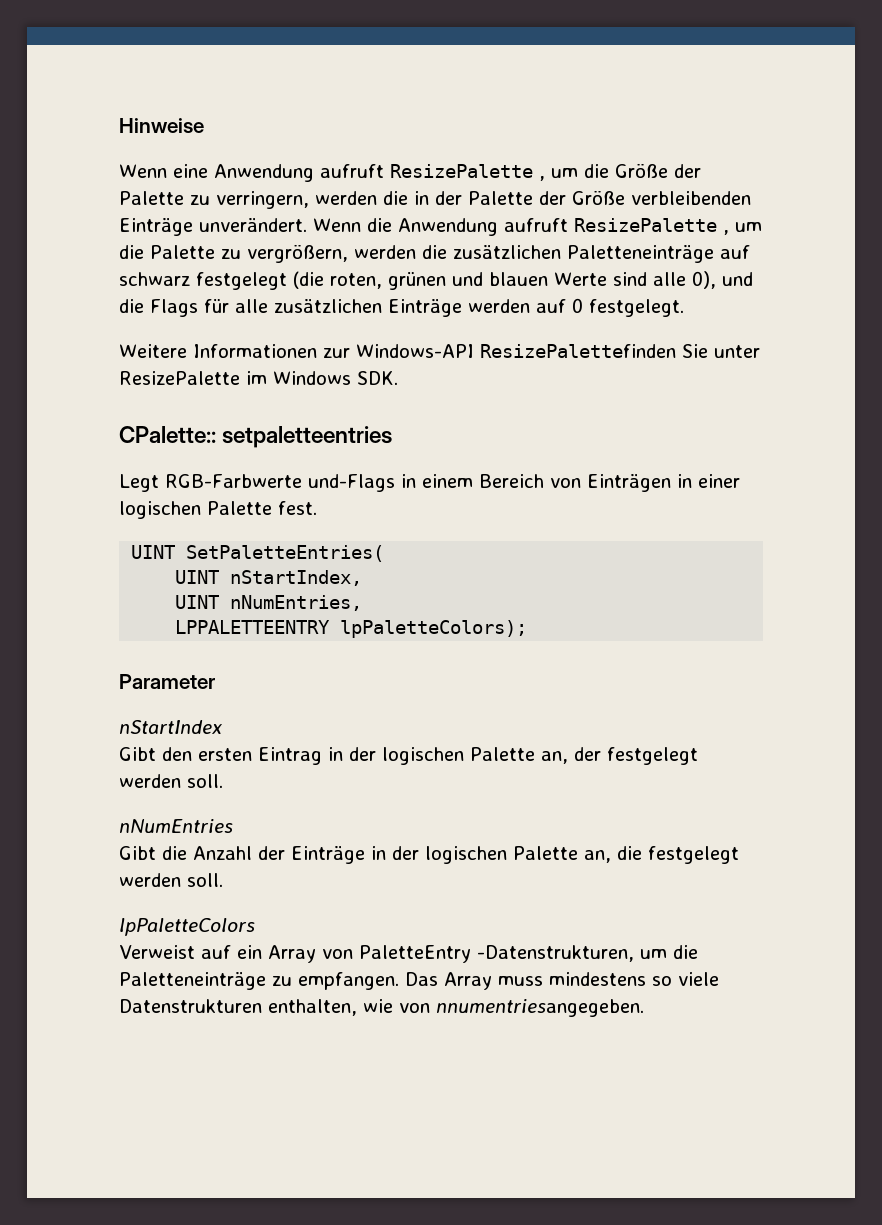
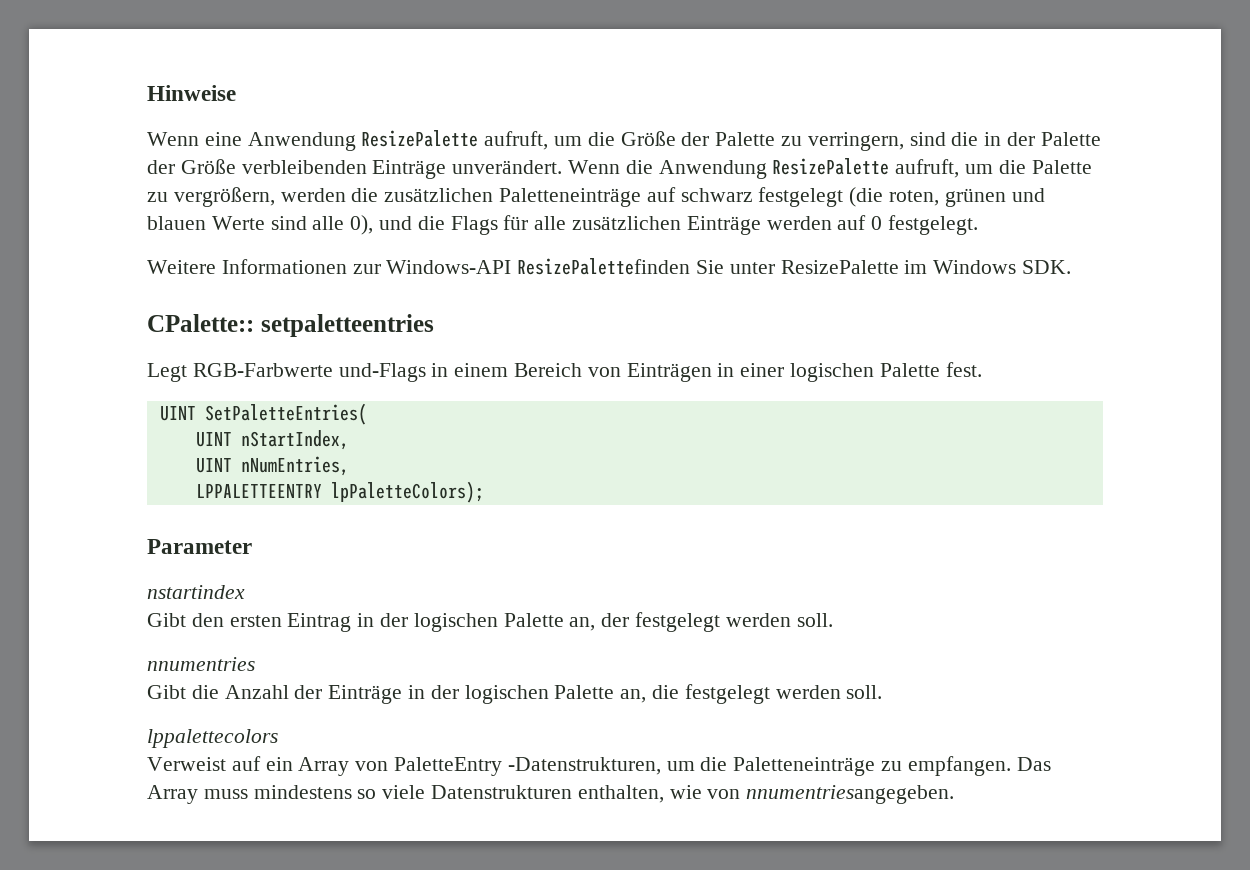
- Wenn eine Anwendung aufruft ResizePalette , um die Größe der Palette zu verringern, werden die in der Palette der Größe verbleibenden Einträge unverändert.
+ Wenn eine Anwendung ResizePalette aufruft, um die Größe der Palette zu verringern, sind die in der Palette der Größe verbleibenden Einträge unverändert.
- Wenn die Anwendung aufruft ResizePalette , um die Palette zu vergrößern, werden die zusätzlichen Paletteneinträge auf schwarz festgelegt (die roten, grünen und blauen Werte sind alle 0), und die Flags für alle zusätzlichen Einträge werden auf 0 festgelegt.
+ Wenn die Anwendung ResizePalette aufruft, um die Palette zu vergrößern, werden die zusätzlichen Paletteneinträge auf schwarz festgelegt (die roten, grünen und blauen Werte sind alle 0), und die Flags für alle zusätzlichen Einträge werden auf 0 festgelegt.
- nStartIndex
+ nstartindex
- nNumEntries
+ nnumentries
- lpPaletteColors
+ lppalettecolors

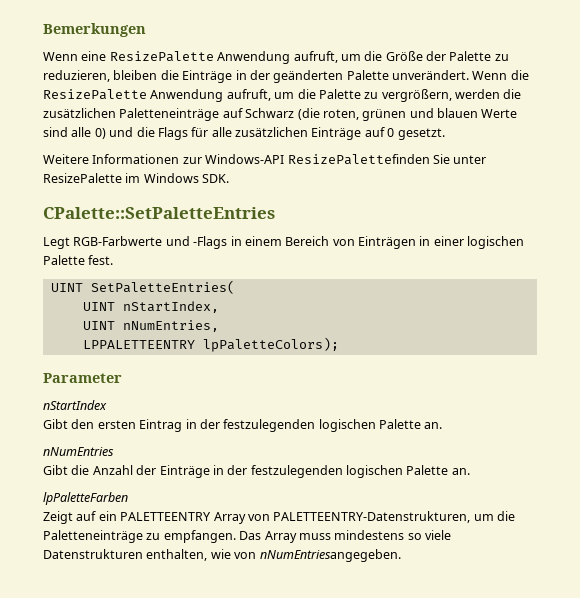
- Hinweise
+ Bemerkungen
- Wenn eine Anwendung ResizePalette aufruft, um die Größe der Palette zu verringern, sind die in der Palette der Größe verbleibenden Einträge unverändert.
+ Wenn eine ResizePalette Anwendung aufruft, um die Größe der Palette zu reduzieren, bleiben die Einträge in der geänderten Palette unverändert.
- Wenn die Anwendung ResizePalette aufruft, um die Palette zu vergrößern, werden die zusätzlichen Paletteneinträge auf schwarz festgelegt (die roten, grünen und blauen Werte sind alle 0), und die Flags für alle zusätzlichen Einträge werden auf 0 festgelegt.
+ Wenn die ResizePalette Anwendung aufruft, um die Palette zu vergrößern, werden die zusätzlichen Paletteneinträge auf Schwarz (die roten, grünen und blauen Werte sind alle 0) und die Flags für alle zusätzlichen Einträge auf 0 gesetzt.
- CPalette:: setpaletteentries
+ CPalette::SetPaletteEntries
- Legt RGB-Farbwerte und-Flags in einem Bereich von Einträgen in einer logischen Palette fest.
+ Legt RGB-Farbwerte und -Flags in einem Bereich von Einträgen in einer logischen Palette fest.
- nstartindex
+ nStartIndex
- Gibt den ersten Eintrag in der logischen Palette an, der festgelegt werden soll.
- nnumentries
+ Gibt den ersten Eintrag in der festzulegenden logischen Palette an.
+ nNumEntries
- Gibt die Anzahl der Einträge in der logischen Palette an, die festgelegt werden soll.
- lppalettecolors
- Verweist auf ein Array von PaletteEntry -Datenstrukturen, um die Paletteneinträge zu empfangen.
+ Gibt die Anzahl der Einträge in der festzulegenden logischen Palette an.
+ lpPaletteFarben
+ Zeigt auf ein PALETTEENTRY Array von PALETTEENTRY-Datenstrukturen, um die Paletteneinträge zu empfangen.
- Das Array muss mindestens so viele Datenstrukturen enthalten, wie von nnumentriesangegeben.
+ Das Array muss mindestens so viele Datenstrukturen enthalten, wie von nNumEntriesangegeben.

